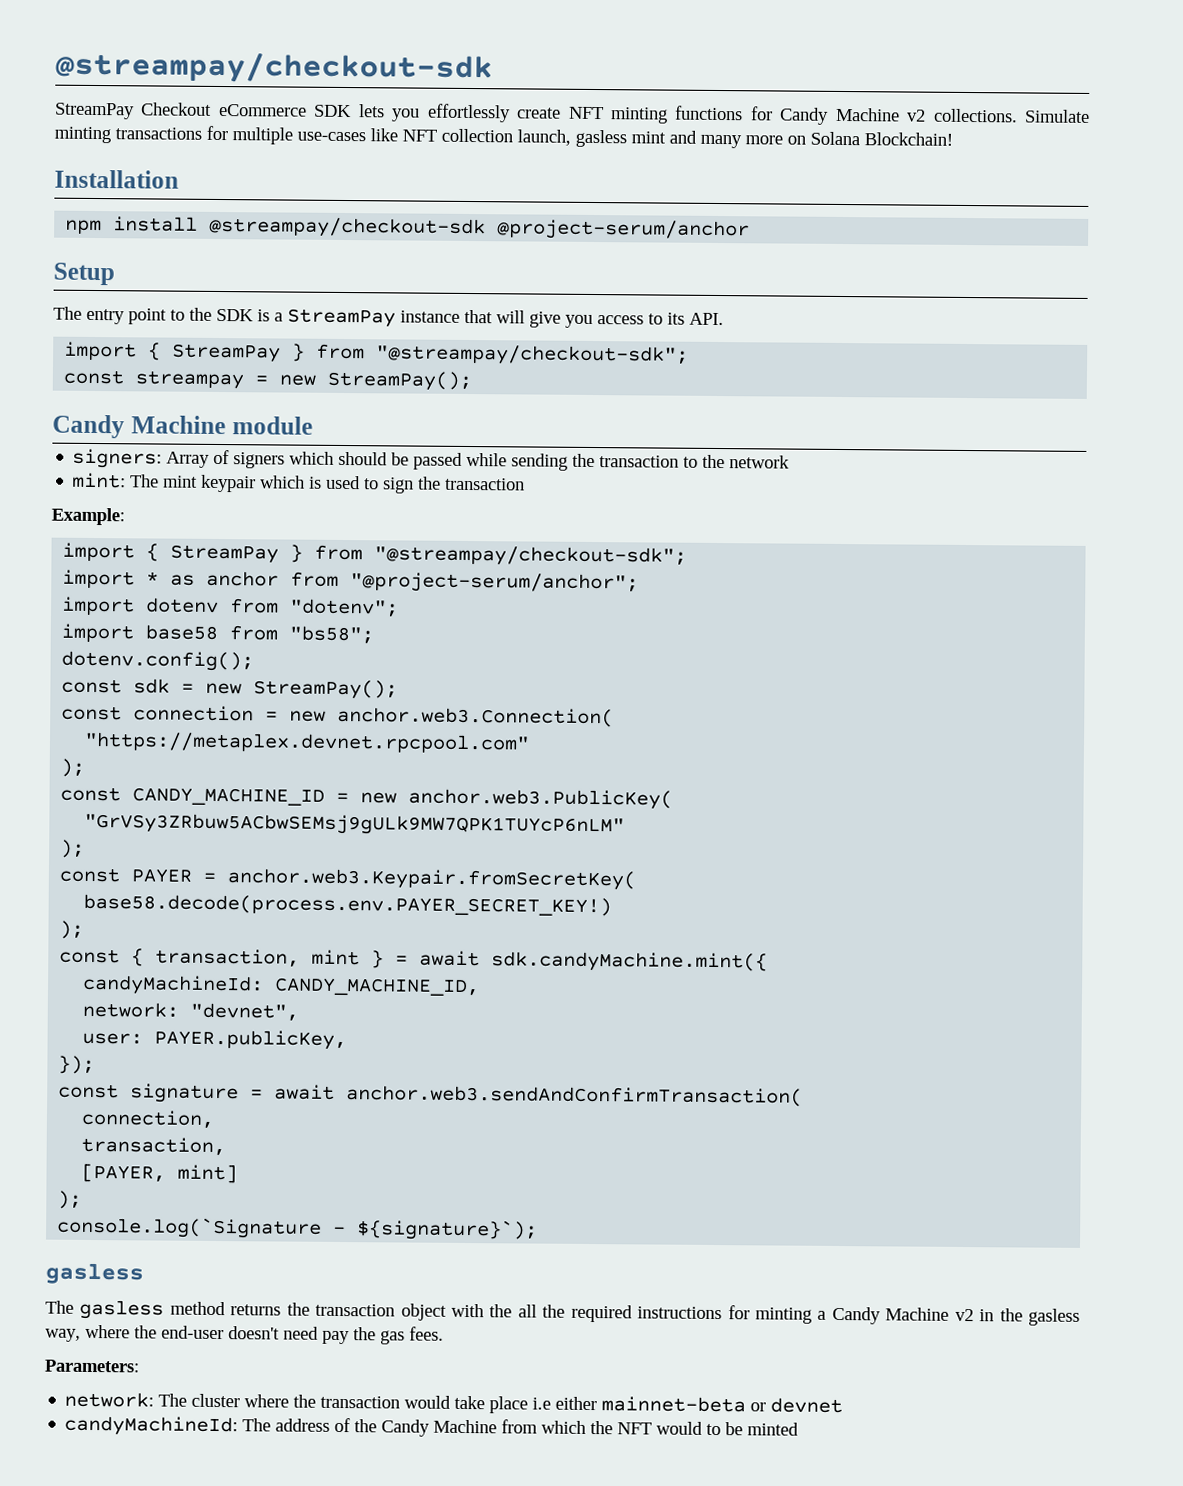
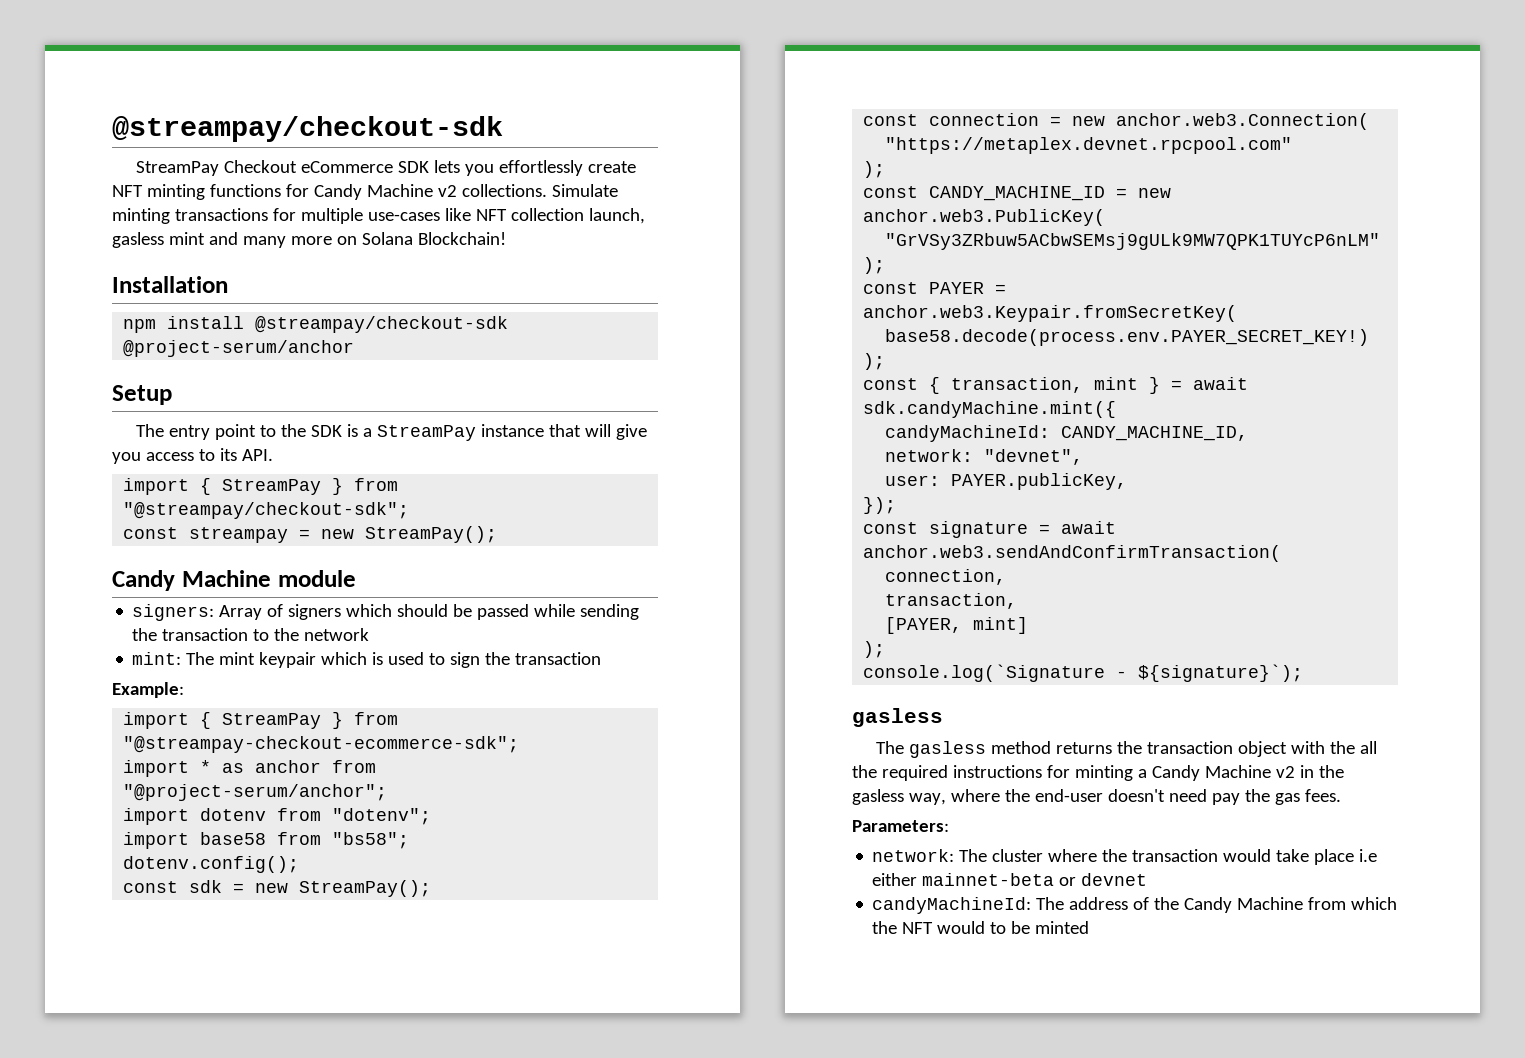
  Example:
- import { StreamPay } from "@streampay/checkout-sdk";
+ import { StreamPay } from "@streampay-checkout-ecommerce-sdk";

